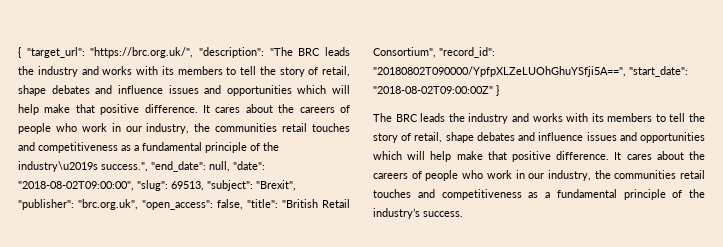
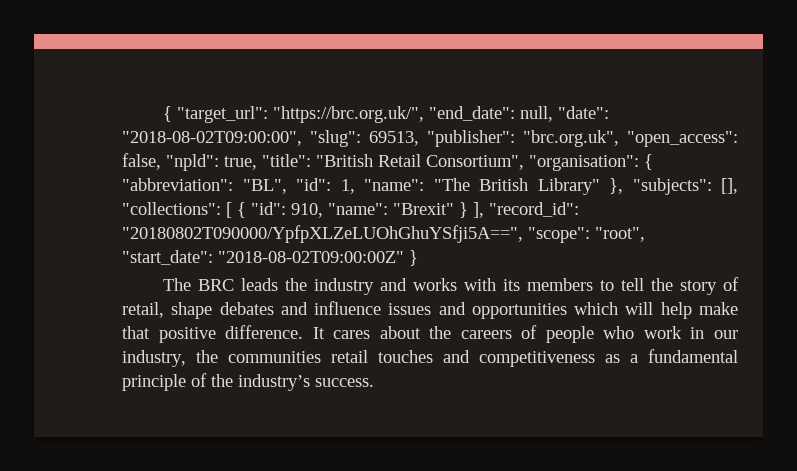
- { "target_url": "https://brc.org.uk/", "description": "The BRC leads the industry and works with its members to tell the story of retail, shape debates and influence issues and opportunities which will help make that positive difference. It cares about the careers of people who work in our industry, the communities retail touches and competitiveness as a fundamental principle of the industry\u2019s success.", "end_date": null, "date": "2018-08-02T09:00:00", "slug": 69513, "subject": "Brexit", "publisher": "brc.org.uk", "open_access": false, "title": "British Retail Consortium", "record_id": "20180802T090000/YpfpXLZeLUOhGhuYSfji5A==", "start_date": "2018-08-02T09:00:00Z" }
+ { "target_url": "https://brc.org.uk/", "end_date": null, "date": "2018-08-02T09:00:00", "slug": 69513, "publisher": "brc.org.uk", "open_access": false, "npld": true, "title": "British Retail Consortium", "organisation": { "abbreviation": "BL", "id": 1, "name": "The British Library" }, "subjects": [], "collections": [ { "id": 910, "name": "Brexit" } ], "record_id": "20180802T090000/YpfpXLZeLUOhGhuYSfji5A==", "scope": "root", "start_date": "2018-08-02T09:00:00Z" }

